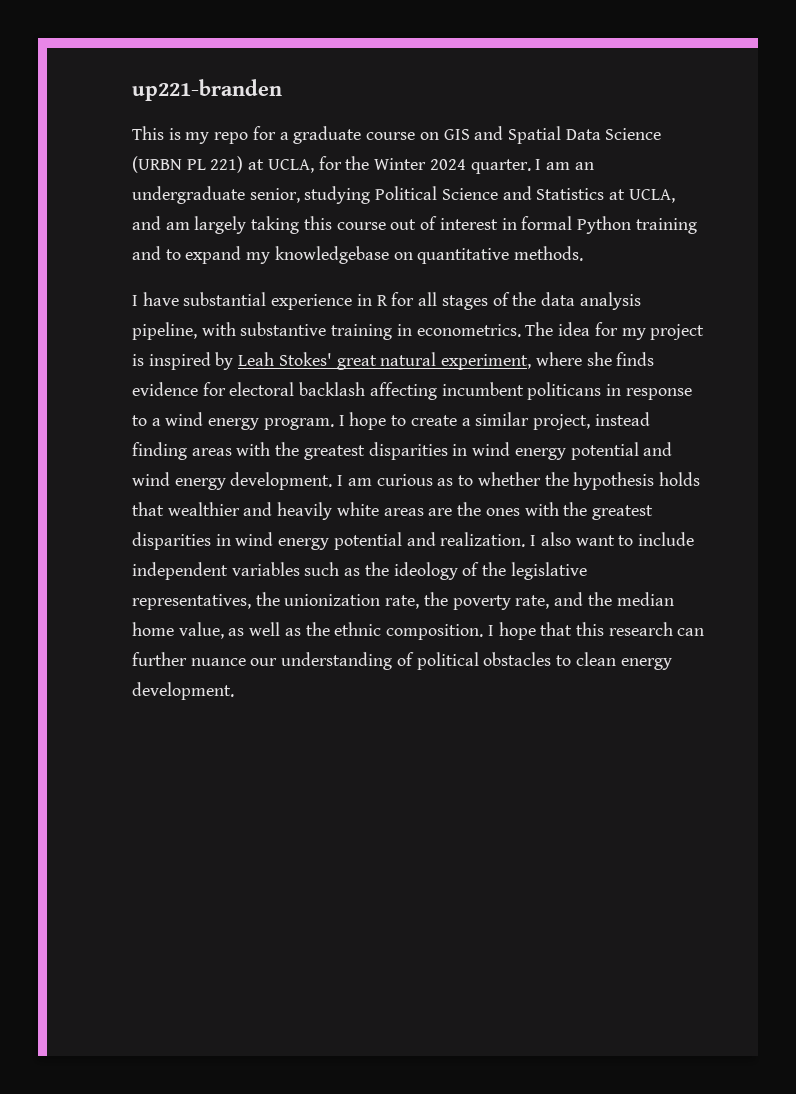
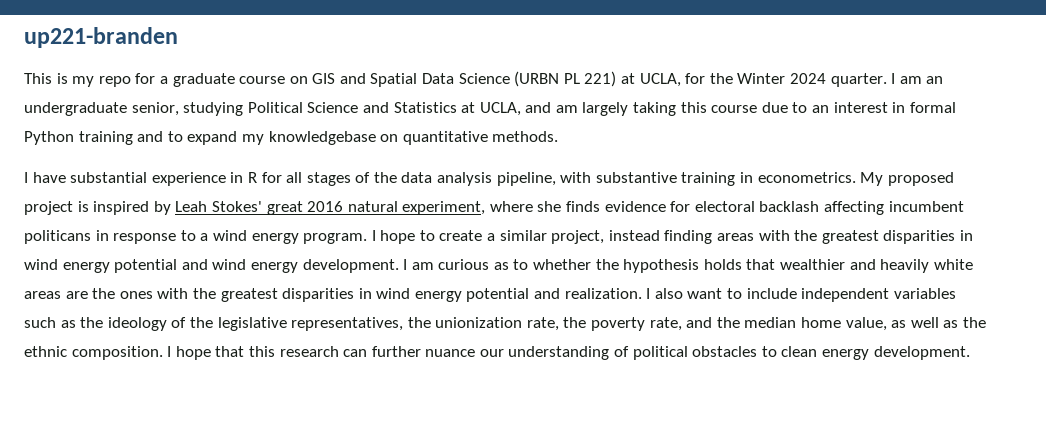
- I am an undergraduate senior, studying Political Science and Statistics at UCLA, and am largely taking this course out of interest in formal Python training and to expand my knowledgebase on quantitative methods.
+ I am an undergraduate senior, studying Political Science and Statistics at UCLA, and am largely taking this course due to an interest in formal Python training and to expand my knowledgebase on quantitative methods.
- The idea for my project is inspired by Leah Stokes' great natural experiment, where she finds evidence for electoral backlash affecting incumbent politicans in response to a wind energy program.
+ My proposed project is inspired by Leah Stokes' great 2016 natural experiment, where she finds evidence for electoral backlash affecting incumbent politicans in response to a wind energy program.

